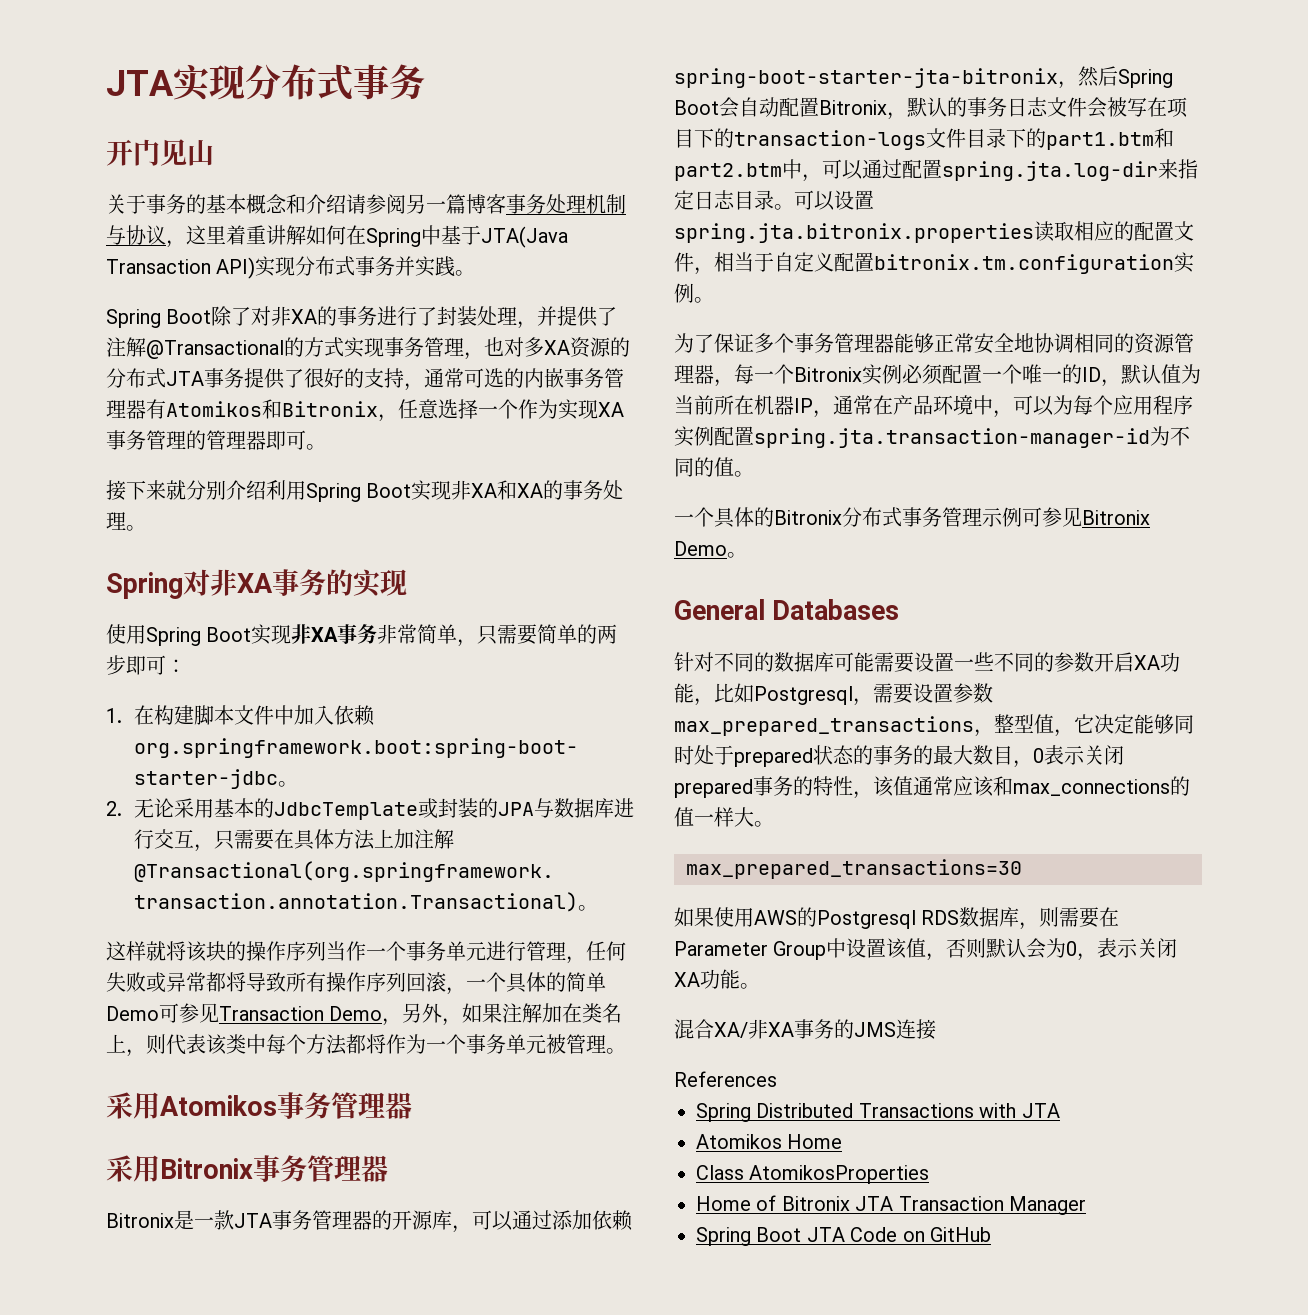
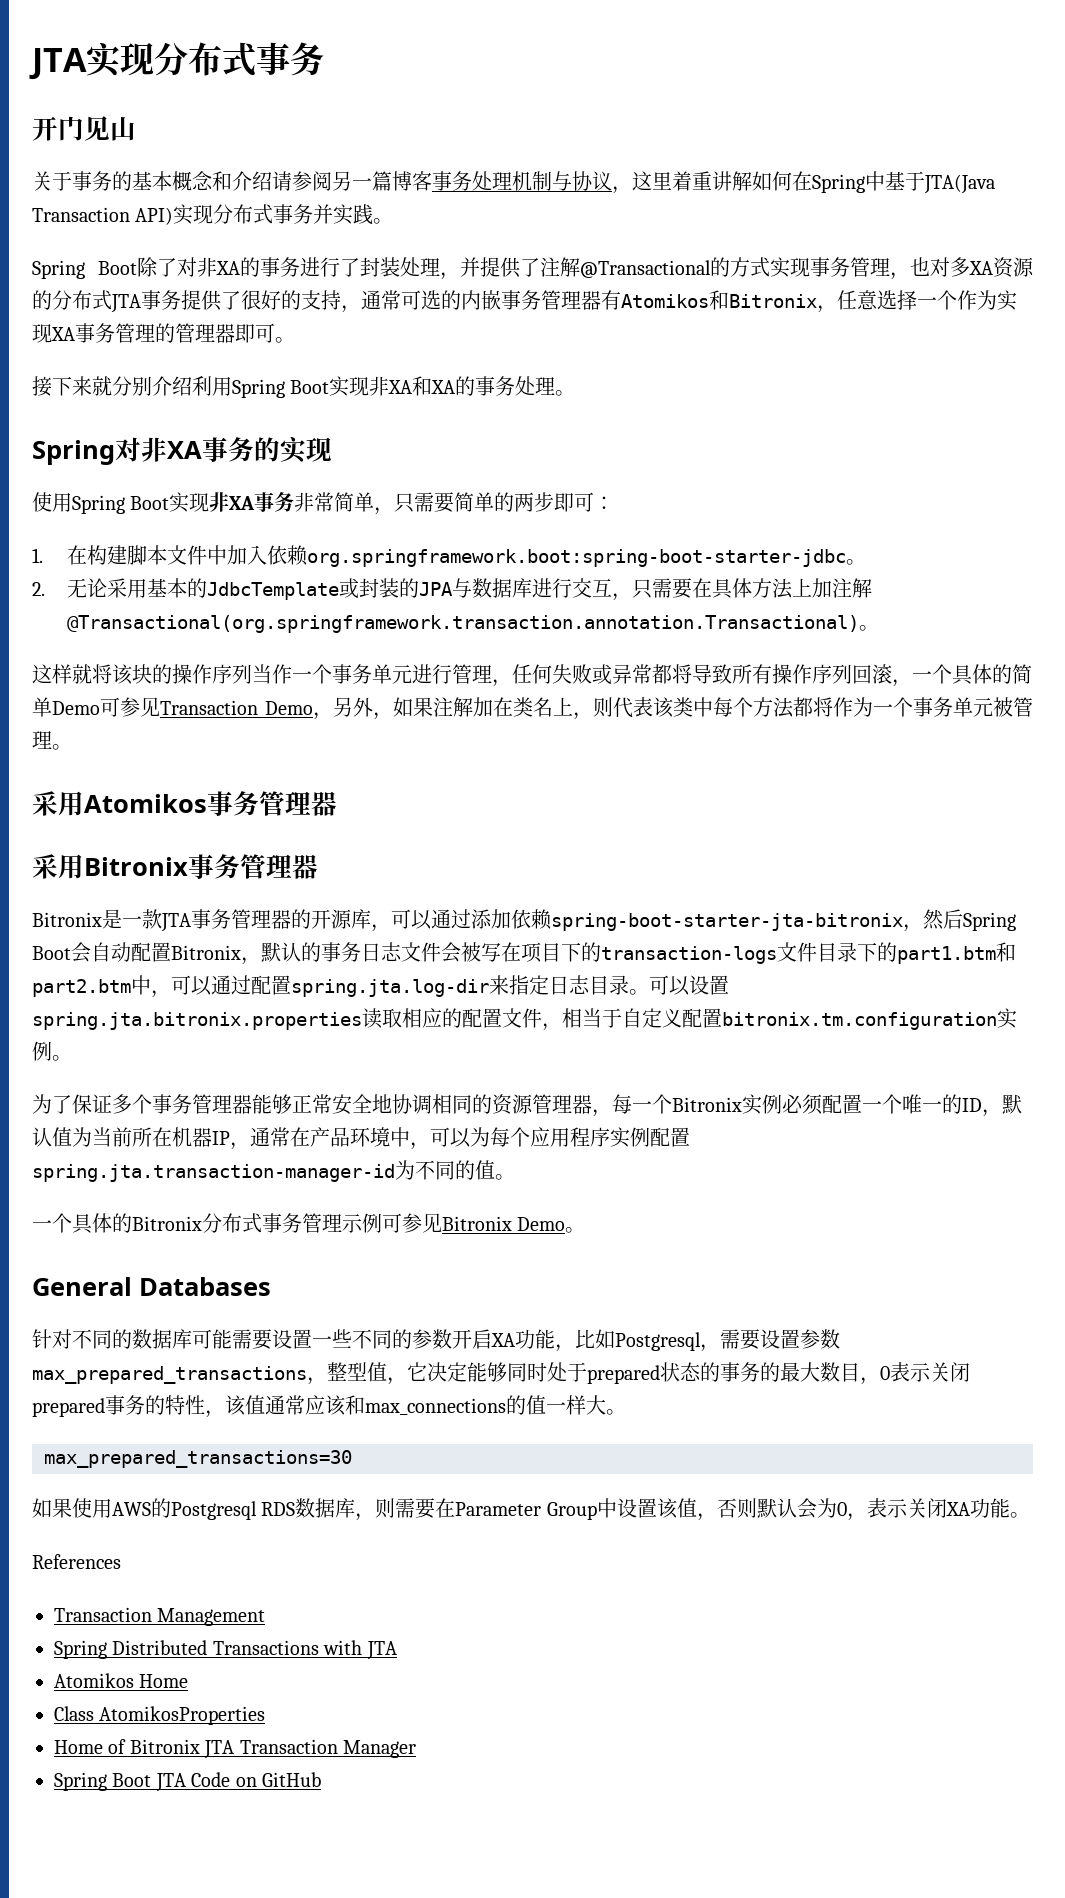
- 混合XA/非XA事务的JMS连接
  References
+ Transaction Management

